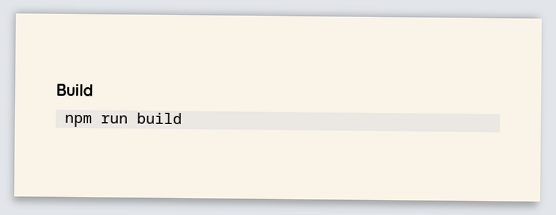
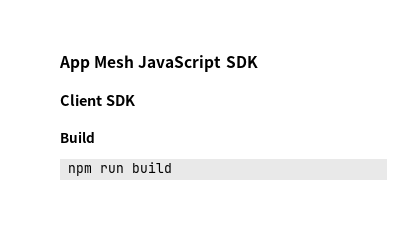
+ App Mesh JavaScript SDK
+ Client SDK

